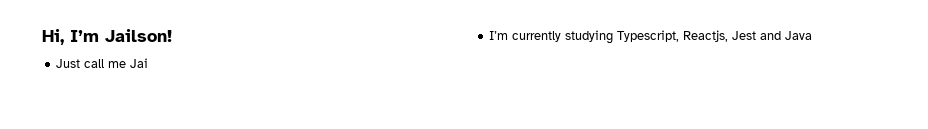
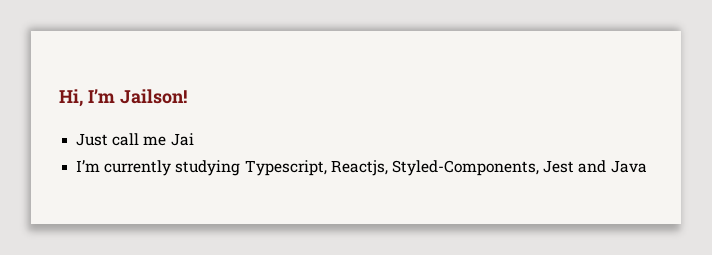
- I’m currently studying Typescript, Reactjs, Jest and Java
+ I’m currently studying Typescript, Reactjs, Styled-Components, Jest and Java

